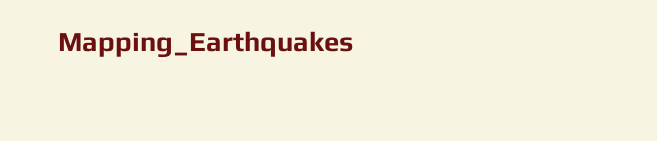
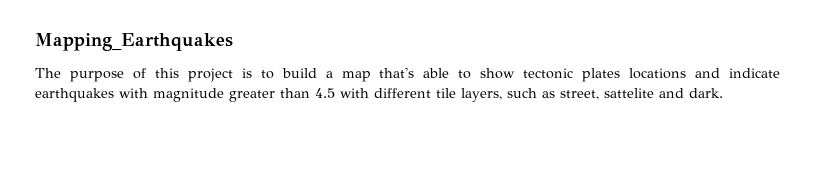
+ The purpose of this project is to build a map that's able to show tectonic plates locations and indicate earthquakes with magnitude greater than 4.5 with different tile layers, such as street, sattelite and dark.

